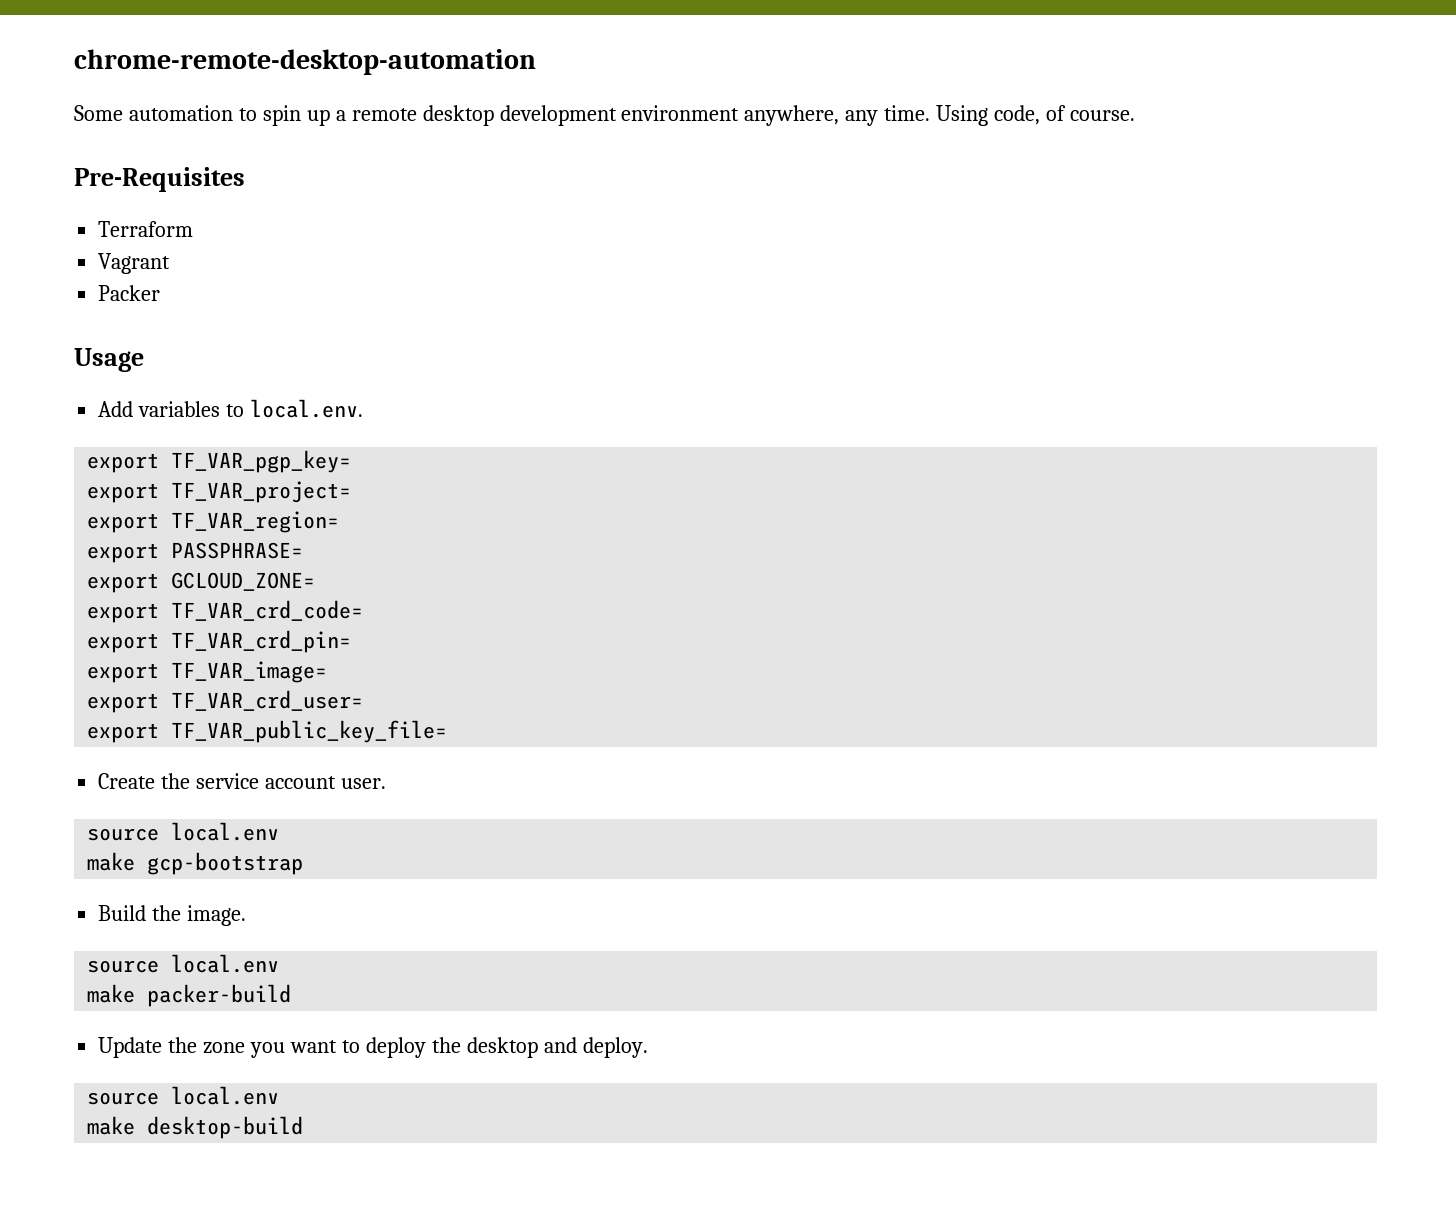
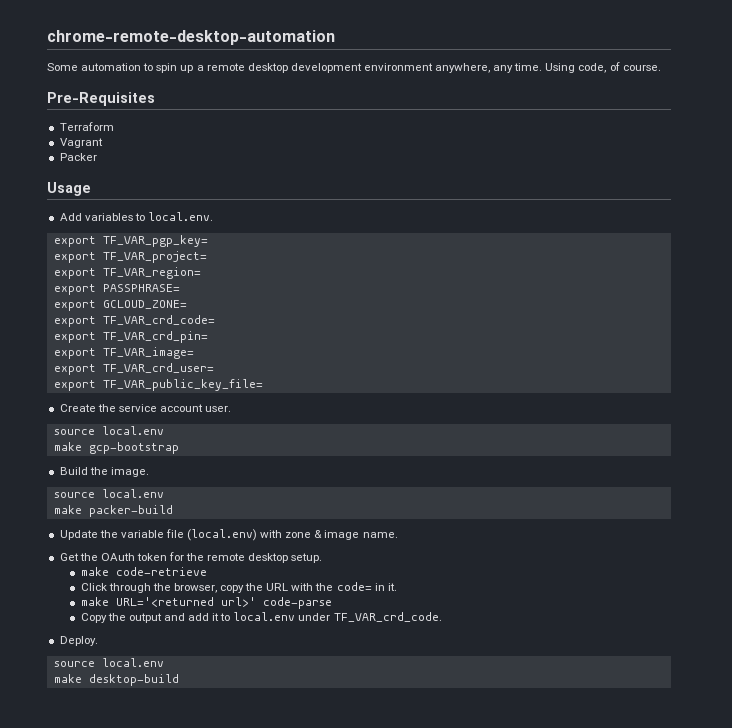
- Update the zone you want to deploy the desktop and deploy.
+ Update the variable file (local.env) with zone & image name.
+ Get the OAuth token for the remote desktop setup.
+ make code-retrieve
+ Click through the browser, copy the URL with the code= in it.
+ make URL='<returned url>' code-parse
+ Copy the output and add it to local.env under TF_VAR_crd_code.
+ Deploy.

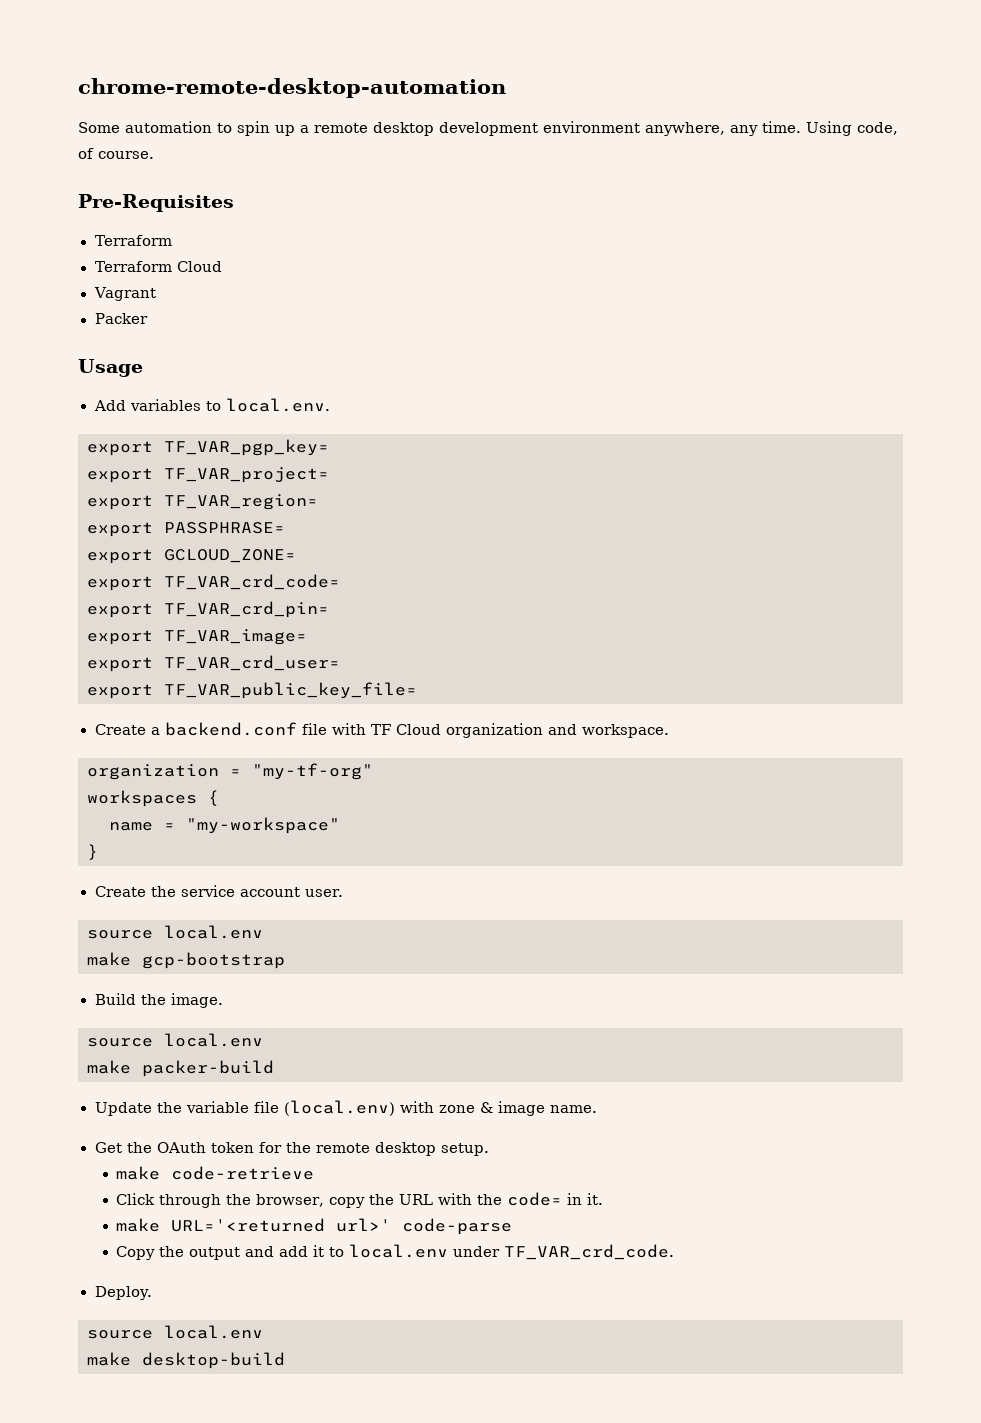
+ Terraform Cloud
+ Create a backend.conf file with TF Cloud organization and workspace.
+ organization = "my-tf-org"
+ workspaces {
+ name = "my-workspace"
+ }

